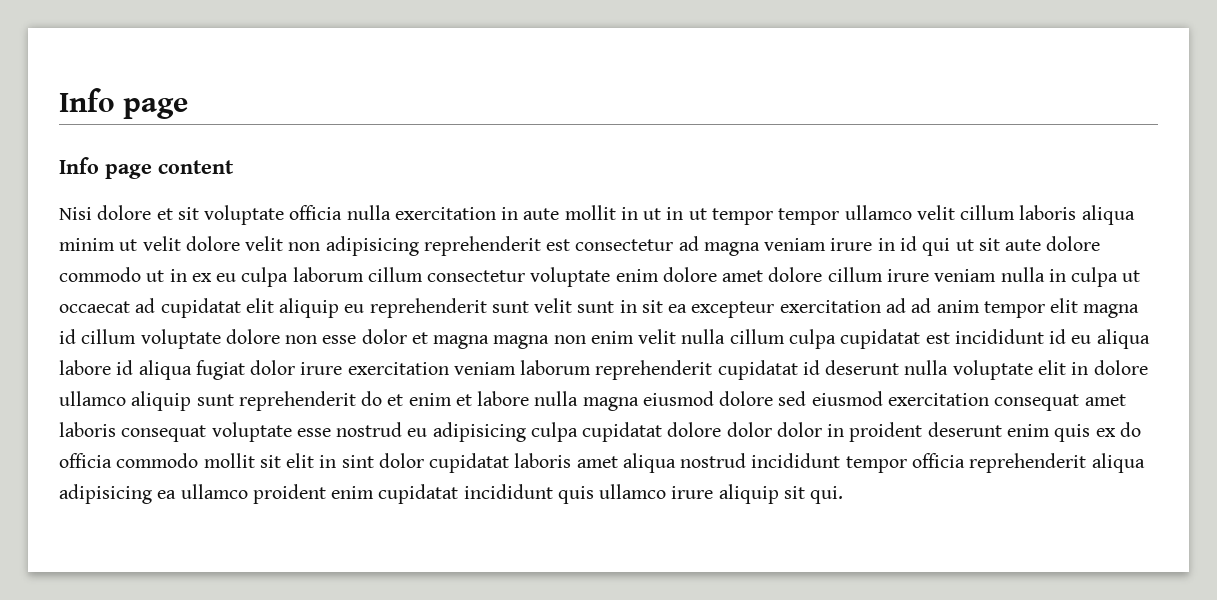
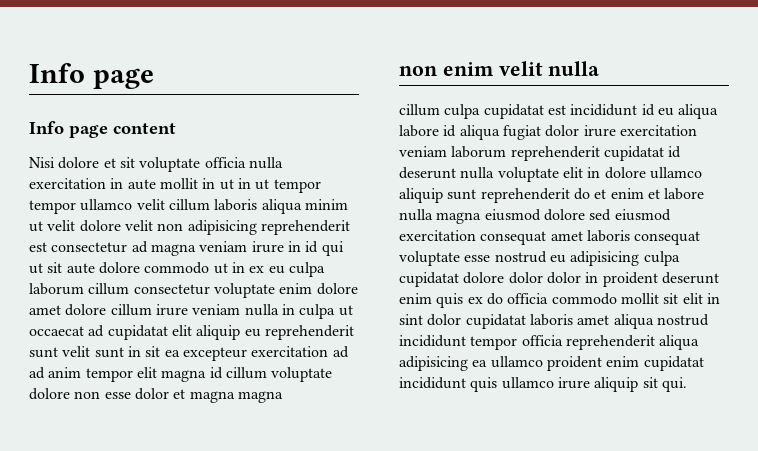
- Nisi dolore et sit voluptate officia nulla exercitation in aute mollit in ut in ut tempor tempor ullamco velit cillum laboris aliqua minim ut velit dolore velit non adipisicing reprehenderit est consectetur ad magna veniam irure in id qui ut sit aute dolore commodo ut in ex eu culpa laborum cillum consectetur voluptate enim dolore amet dolore cillum irure veniam nulla in culpa ut occaecat ad cupidatat elit aliquip eu reprehenderit sunt velit sunt in sit ea excepteur exercitation ad ad anim tempor elit magna id cillum voluptate dolore non esse dolor et magna magna non enim velit nulla cillum culpa cupidatat est incididunt id eu aliqua labore id aliqua fugiat dolor irure exercitation veniam laborum reprehenderit cupidatat id deserunt nulla voluptate elit in dolore ullamco aliquip sunt reprehenderit do et enim et labore nulla magna eiusmod dolore sed eiusmod exercitation consequat amet laboris consequat voluptate esse nostrud eu adipisicing culpa cupidatat dolore dolor dolor in proident deserunt enim quis ex do officia commodo mollit sit elit in sint dolor cupidatat laboris amet aliqua nostrud incididunt tempor officia reprehenderit aliqua adipisicing ea ullamco proident enim cupidatat incididunt quis ullamco irure aliquip sit qui.
+ Nisi dolore et sit voluptate officia nulla exercitation in aute mollit in ut in ut tempor tempor ullamco velit cillum laboris aliqua minim ut velit dolore velit non adipisicing reprehenderit est consectetur ad magna veniam irure in id qui ut sit aute dolore commodo ut in ex eu culpa laborum cillum consectetur voluptate enim dolore amet dolore cillum irure veniam nulla in culpa ut occaecat ad cupidatat elit aliquip eu reprehenderit sunt velit sunt in sit ea excepteur exercitation ad ad anim tempor elit magna id cillum voluptate dolore non esse dolor et magna magna
+ non enim velit nulla
+ cillum culpa cupidatat est incididunt id eu aliqua labore id aliqua fugiat dolor irure exercitation veniam laborum reprehenderit cupidatat id deserunt nulla voluptate elit in dolore ullamco aliquip sunt reprehenderit do et enim et labore nulla magna eiusmod dolore sed eiusmod exercitation consequat amet laboris consequat voluptate esse nostrud eu adipisicing culpa cupidatat dolore dolor dolor in proident deserunt enim quis ex do officia commodo mollit sit elit in sint dolor cupidatat laboris amet aliqua nostrud incididunt tempor officia reprehenderit aliqua adipisicing ea ullamco proident enim cupidatat incididunt quis ullamco irure aliquip sit qui.

